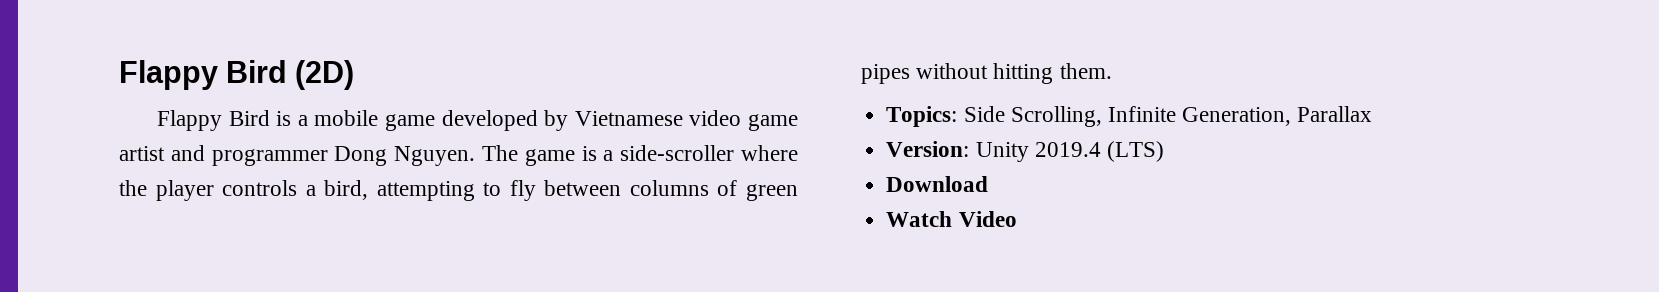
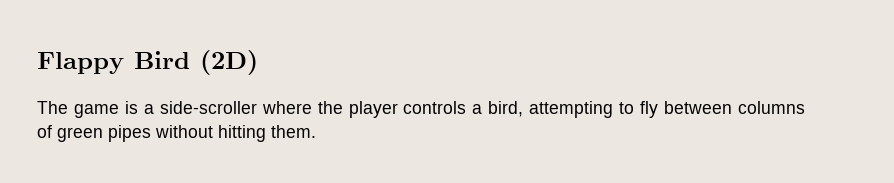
- Flappy Bird is a mobile game developed by Vietnamese video game artist and programmer Dong Nguyen.
- Topics: Side Scrolling, Infinite Generation, Parallax
- Version: Unity 2019.4 (LTS)
- Download
- Watch Video

